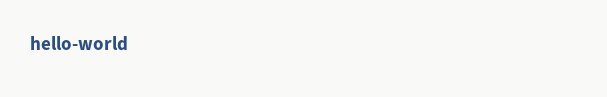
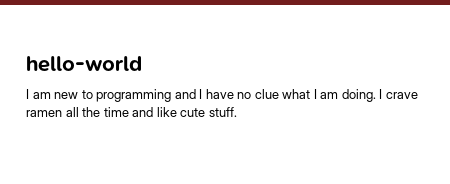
+ I am new to programming and I have no clue what I am doing. I crave ramen all the time and like cute stuff.

